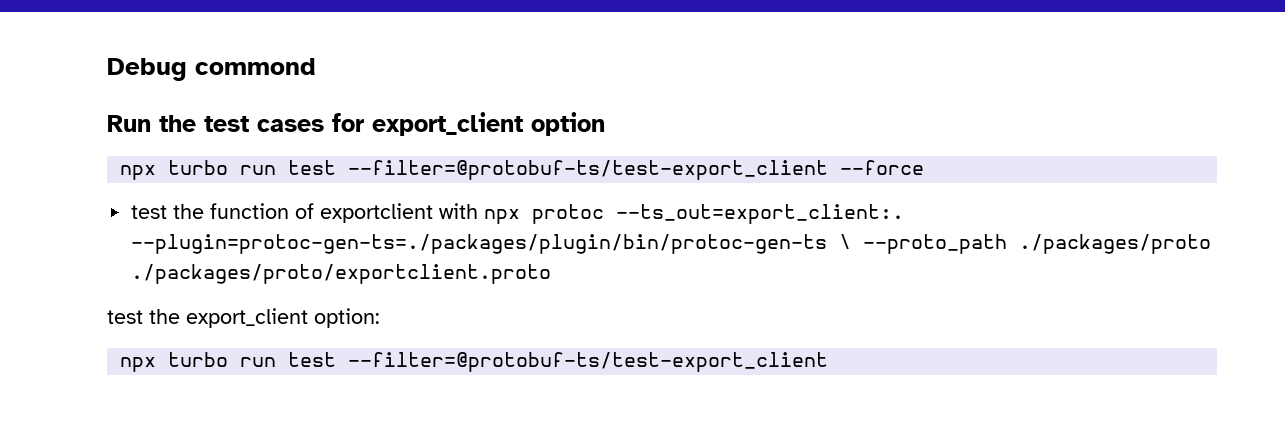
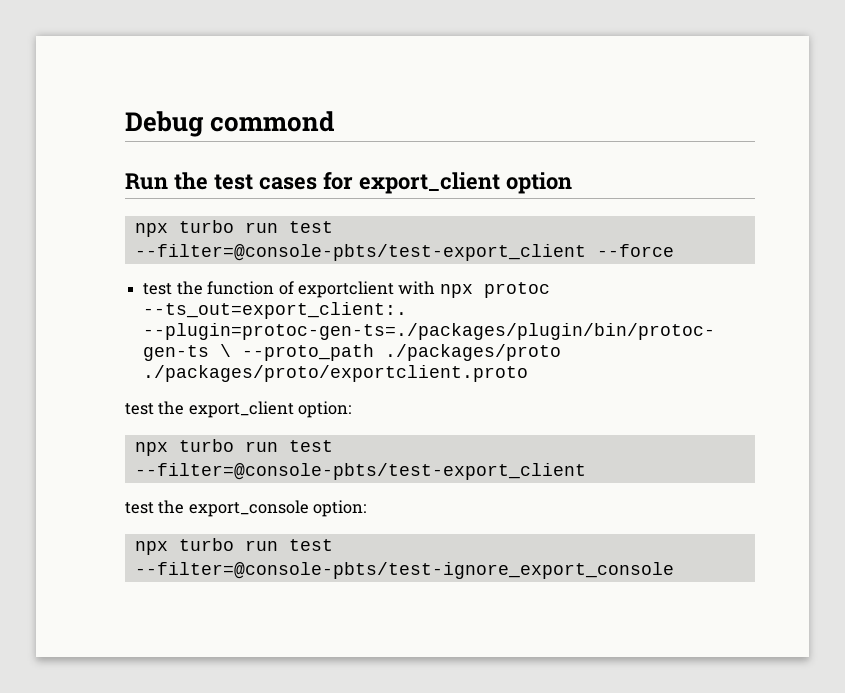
- npx turbo run test --filter=@protobuf-ts/test-export_client --force
+ npx turbo run test --filter=@console-pbts/test-export_client --force
  test the export_client option:
- npx turbo run test --filter=@protobuf-ts/test-export_client
+ npx turbo run test --filter=@console-pbts/test-export_client
+ test the export_console option:
+ npx turbo run test --filter=@console-pbts/test-ignore_export_console

